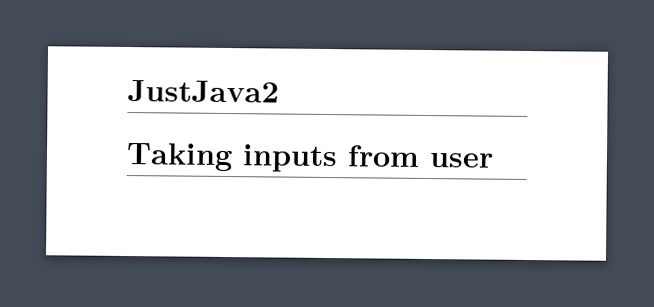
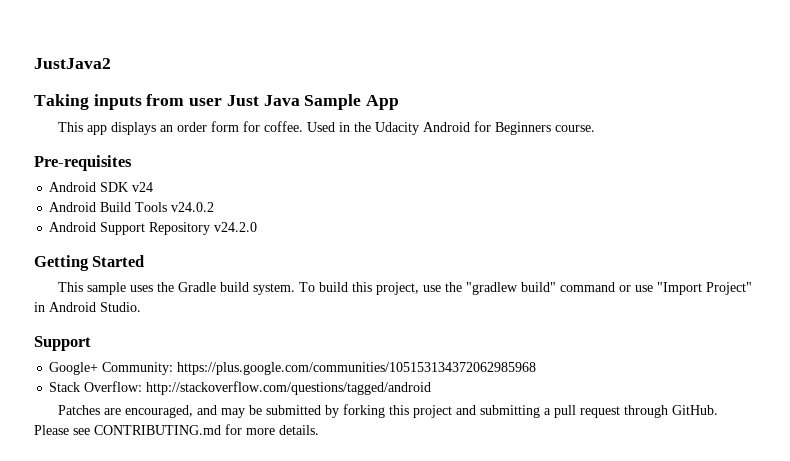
- Taking inputs from user
+ Taking inputs from user Just Java Sample App
+ This app displays an order form for coffee. Used in the Udacity Android for Beginners course.
+ Pre-requisites
+ Android SDK v24
+ Android Build Tools v24.0.2
+ Android Support Repository v24.2.0
+ Getting Started
+ This sample uses the Gradle build system. To build this project, use the "gradlew build" command or use "Import Project" in Android Studio.
+ Support
+ Google+ Community: https://plus.google.com/communities/105153134372062985968
+ Stack Overflow: http://stackoverflow.com/questions/tagged/android
+ Patches are encouraged, and may be submitted by forking this project and submitting a pull request through GitHub. Please see CONTRIBUTING.md for more details.

